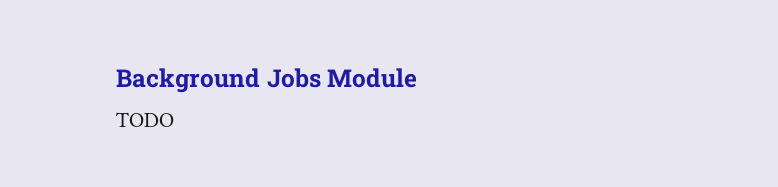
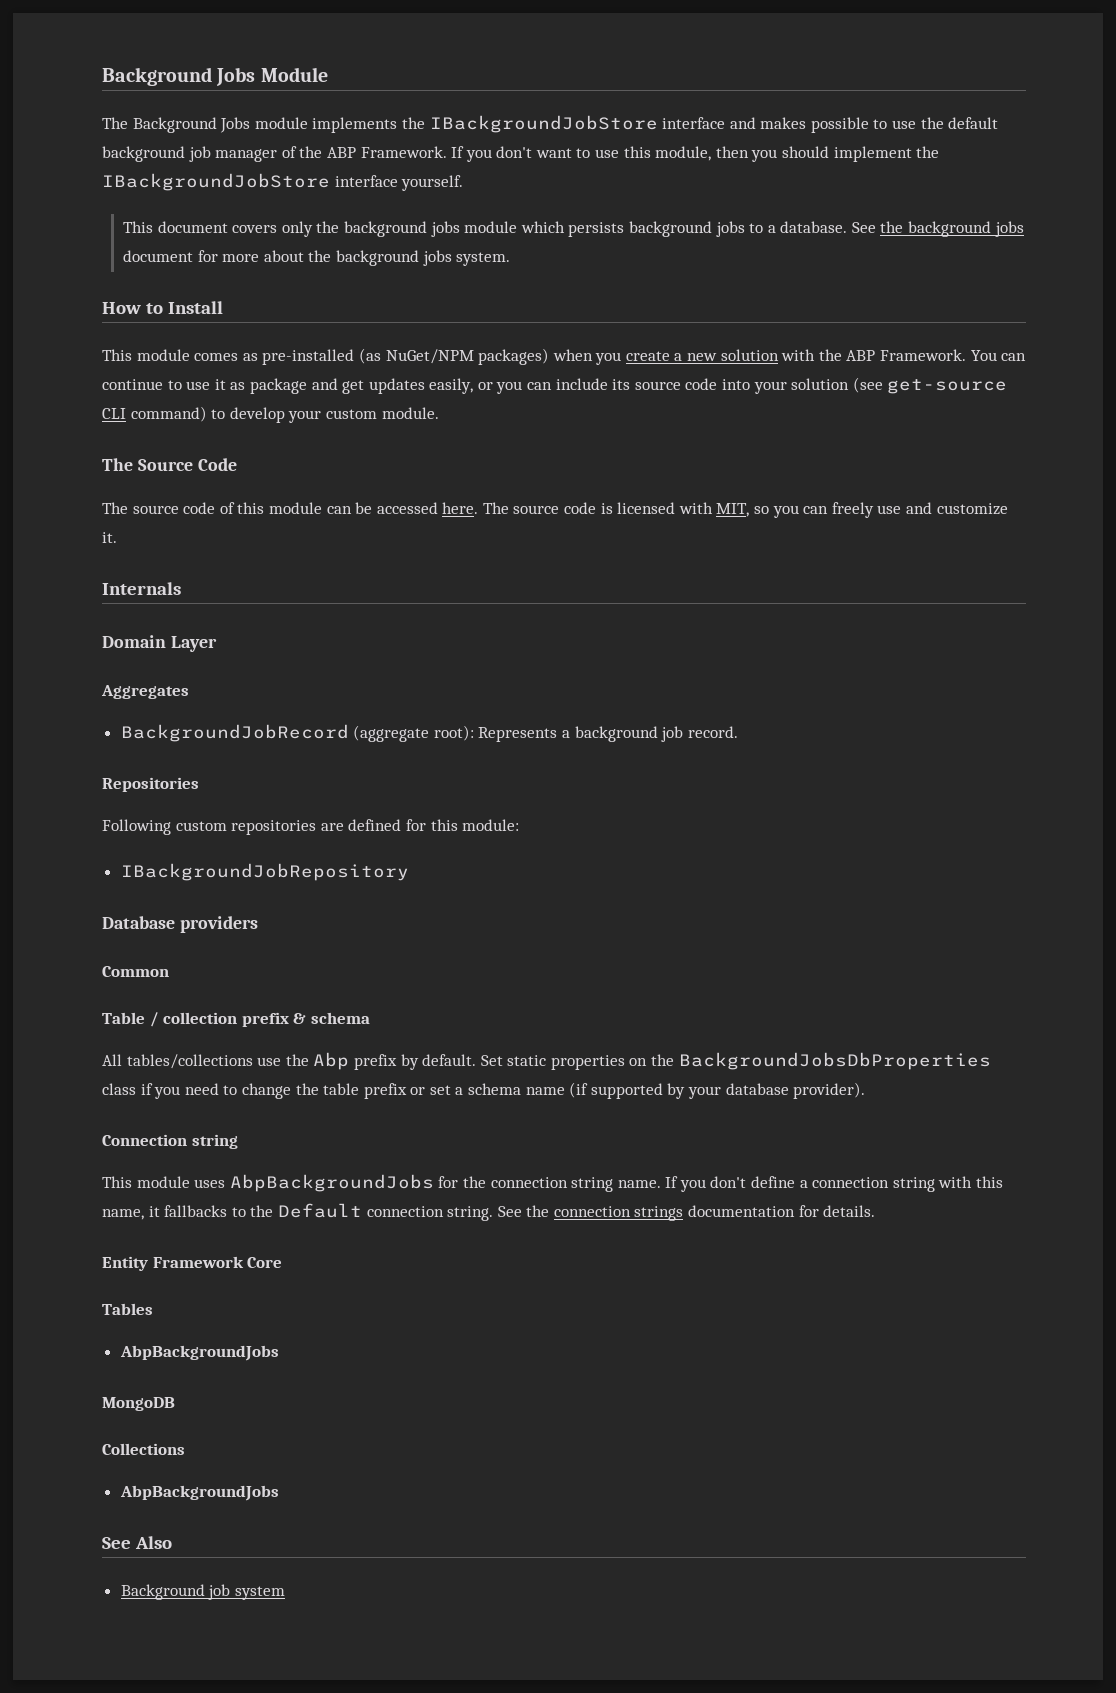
- TODO
+ The Background Jobs module implements the IBackgroundJobStore interface and makes possible to use the default background job manager of the ABP Framework. If you don't want to use this module, then you should implement the IBackgroundJobStore interface yourself.
+ This document covers only the background jobs module which persists background jobs to a database. See the background jobs document for more about the background jobs system.
+ How to Install
+ This module comes as pre-installed (as NuGet/NPM packages) when you create a new solution with the ABP Framework. You can continue to use it as package and get updates easily, or you can include its source code into your solution (see get-source CLI command) to develop your custom module.
+ The Source Code
+ The source code of this module can be accessed here. The source code is licensed with MIT, so you can freely use and customize it.
+ Internals
+ Domain Layer
+ Aggregates
+ BackgroundJobRecord (aggregate root): Represents a background job record.
+ Repositories
+ Following custom repositories are defined for this module:
+ IBackgroundJobRepository
+ Database providers
+ Common
+ Table / collection prefix & schema
+ All tables/collections use the Abp prefix by default. Set static properties on the BackgroundJobsDbProperties class if you need to change the table prefix or set a schema name (if supported by your database provider).
+ Connection string
+ This module uses AbpBackgroundJobs for the connection string name. If you don't define a connection string with this name, it fallbacks to the Default connection string. See the connection strings documentation for details.
+ Entity Framework Core
+ Tables
+ AbpBackgroundJobs
+ MongoDB
+ Collections
+ AbpBackgroundJobs
+ See Also
+ Background job system

